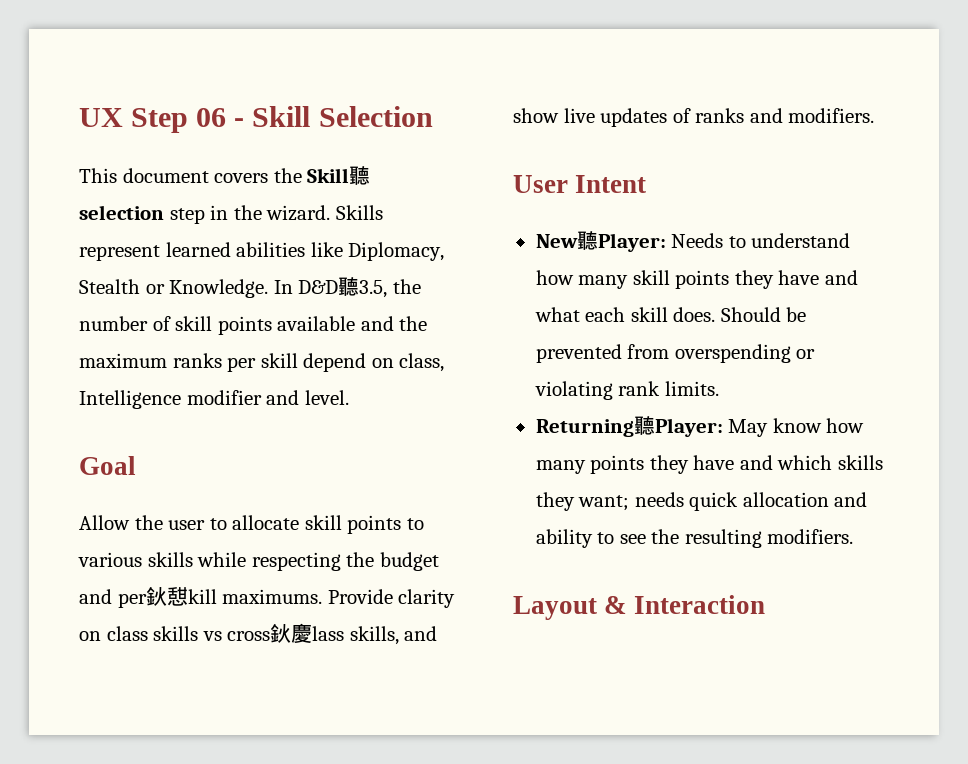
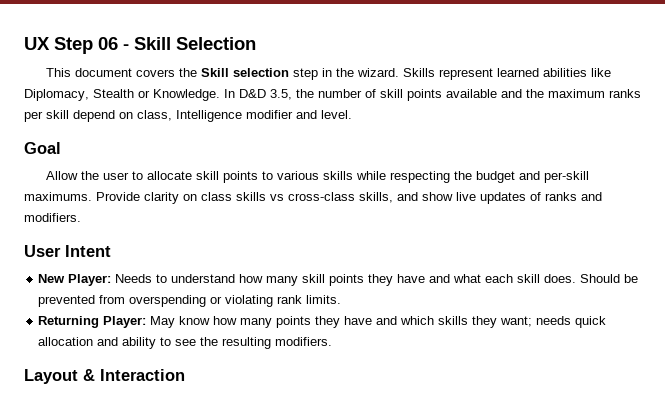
- This document covers the Skill聽selection step in the wizard.
+ This document covers the Skill selection step in the wizard.
- In D&D聽3.5, the number of skill points available and the maximum ranks per skill depend on class, Intelligence modifier and level.
+ In D&D 3.5, the number of skill points available and the maximum ranks per skill depend on class, Intelligence modifier and level.
- Allow the user to allocate skill points to various skills while respecting the budget and per鈥憇kill maximums.
+ Allow the user to allocate skill points to various skills while respecting the budget and per-skill maximums.
- Provide clarity on class skills vs cross鈥慶lass skills, and show live updates of ranks and modifiers.
+ Provide clarity on class skills vs cross-class skills, and show live updates of ranks and modifiers.
- New聽Player: Needs to understand how many skill points they have and what each skill does.
+ New Player: Needs to understand how many skill points they have and what each skill does.
- Returning聽Player: May know how many points they have and which skills they want; needs quick allocation and ability to see the resulting modifiers.
+ Returning Player: May know how many points they have and which skills they want; needs quick allocation and ability to see the resulting modifiers.

